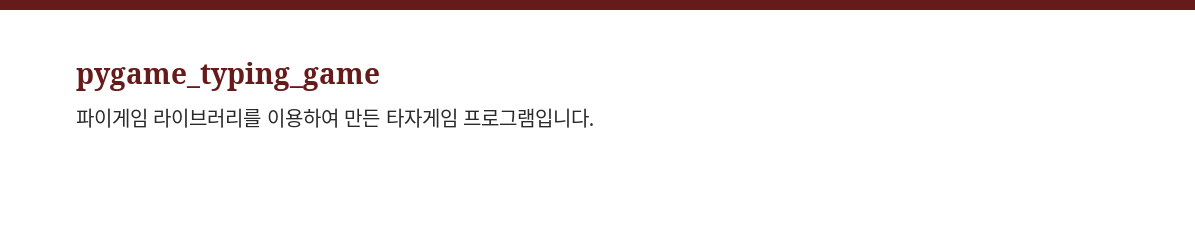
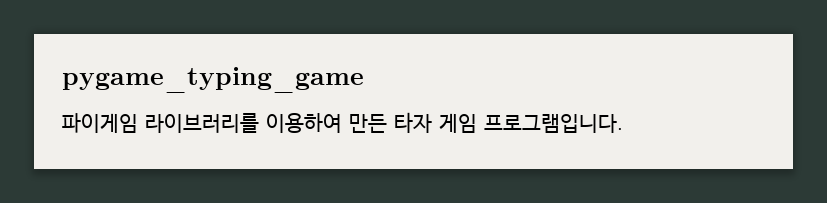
- 파이게임 라이브러리를 이용하여 만든 타자게임 프로그램입니다.
+ 파이게임 라이브러리를 이용하여 만든 타자 게임 프로그램입니다.

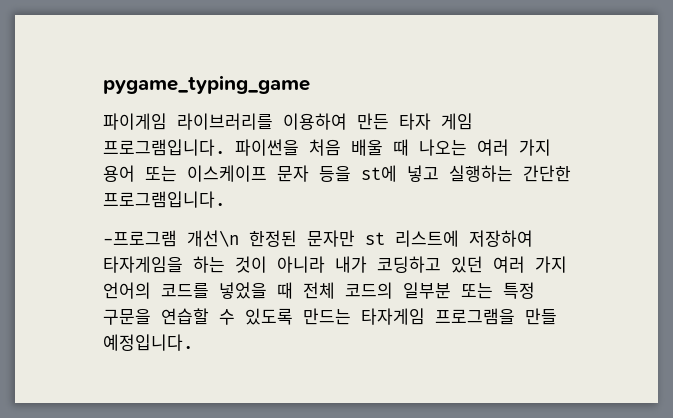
+ 파이썬을 처음 배울 때 나오는 여러 가지 용어 또는 이스케이프 문자 등을 st에 넣고 실행하는 간단한 프로그램입니다.
+ -프로그램 개선\n 한정된 문자만 st 리스트에 저장하여 타자게임을 하는 것이 아니라 내가 코딩하고 있던 여러 가지 언어의 코드를 넣었을 때 전체 코드의 일부분 또는 특정 구문을 연습할 수 있도록 만드는 타자게임 프로그램을 만들 예정입니다.

